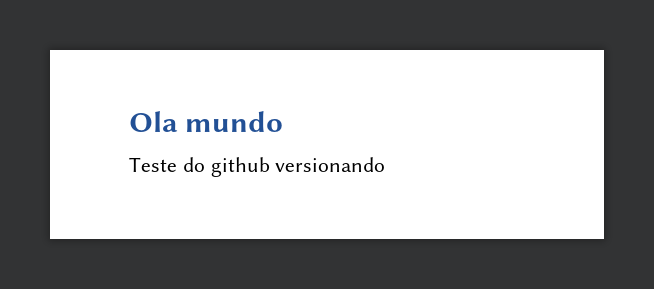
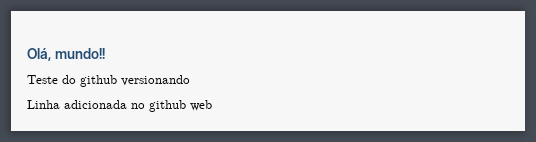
- Ola mundo
+ Olá, mundo!!
+ Linha adicionada no github web

